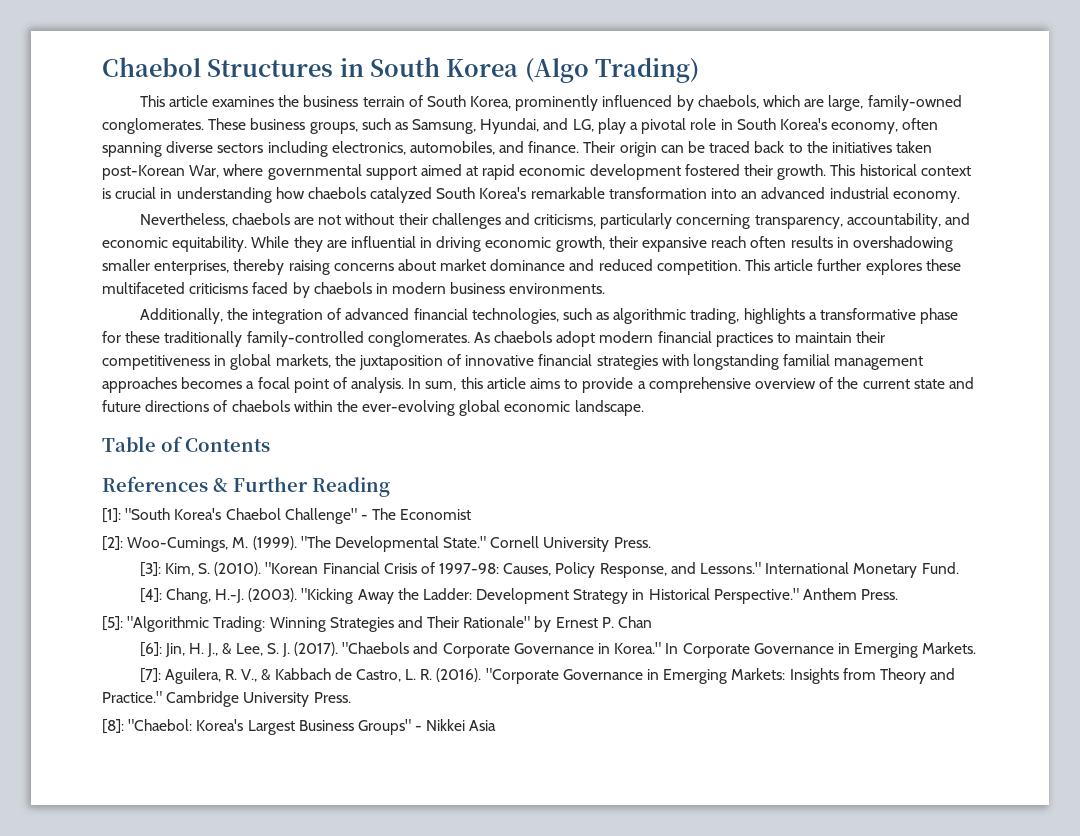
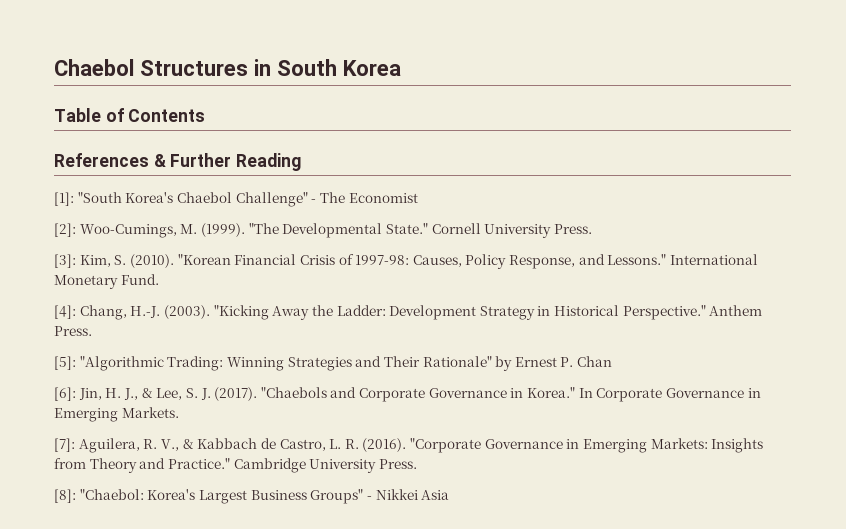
- Chaebol Structures in South Korea (Algo Trading)
- This article examines the business terrain of South Korea, prominently influenced by chaebols, which are large, family-owned conglomerates. These business groups, such as Samsung, Hyundai, and LG, play a pivotal role in South Korea's economy, often spanning diverse sectors including electronics, automobiles, and finance. Their origin can be traced back to the initiatives taken post-Korean War, where governmental support aimed at rapid economic development fostered their growth. This historical context is crucial in understanding how chaebols catalyzed South Korea's remarkable transformation into an advanced industrial economy.
- Nevertheless, chaebols are not without their challenges and criticisms, particularly concerning transparency, accountability, and economic equitability. While they are influential in driving economic growth, their expansive reach often results in overshadowing smaller enterprises, thereby raising concerns about market dominance and reduced competition. This article further explores these multifaceted criticisms faced by chaebols in modern business environments.
- Additionally, the integration of advanced financial technologies, such as algorithmic trading, highlights a transformative phase for these traditionally family-controlled conglomerates. As chaebols adopt modern financial practices to maintain their competitiveness in global markets, the juxtaposition of innovative financial strategies with longstanding familial management approaches becomes a focal point of analysis. In sum, this article aims to provide a comprehensive overview of the current state and future directions of chaebols within the ever-evolving global economic landscape.
+ Chaebol Structures in South Korea

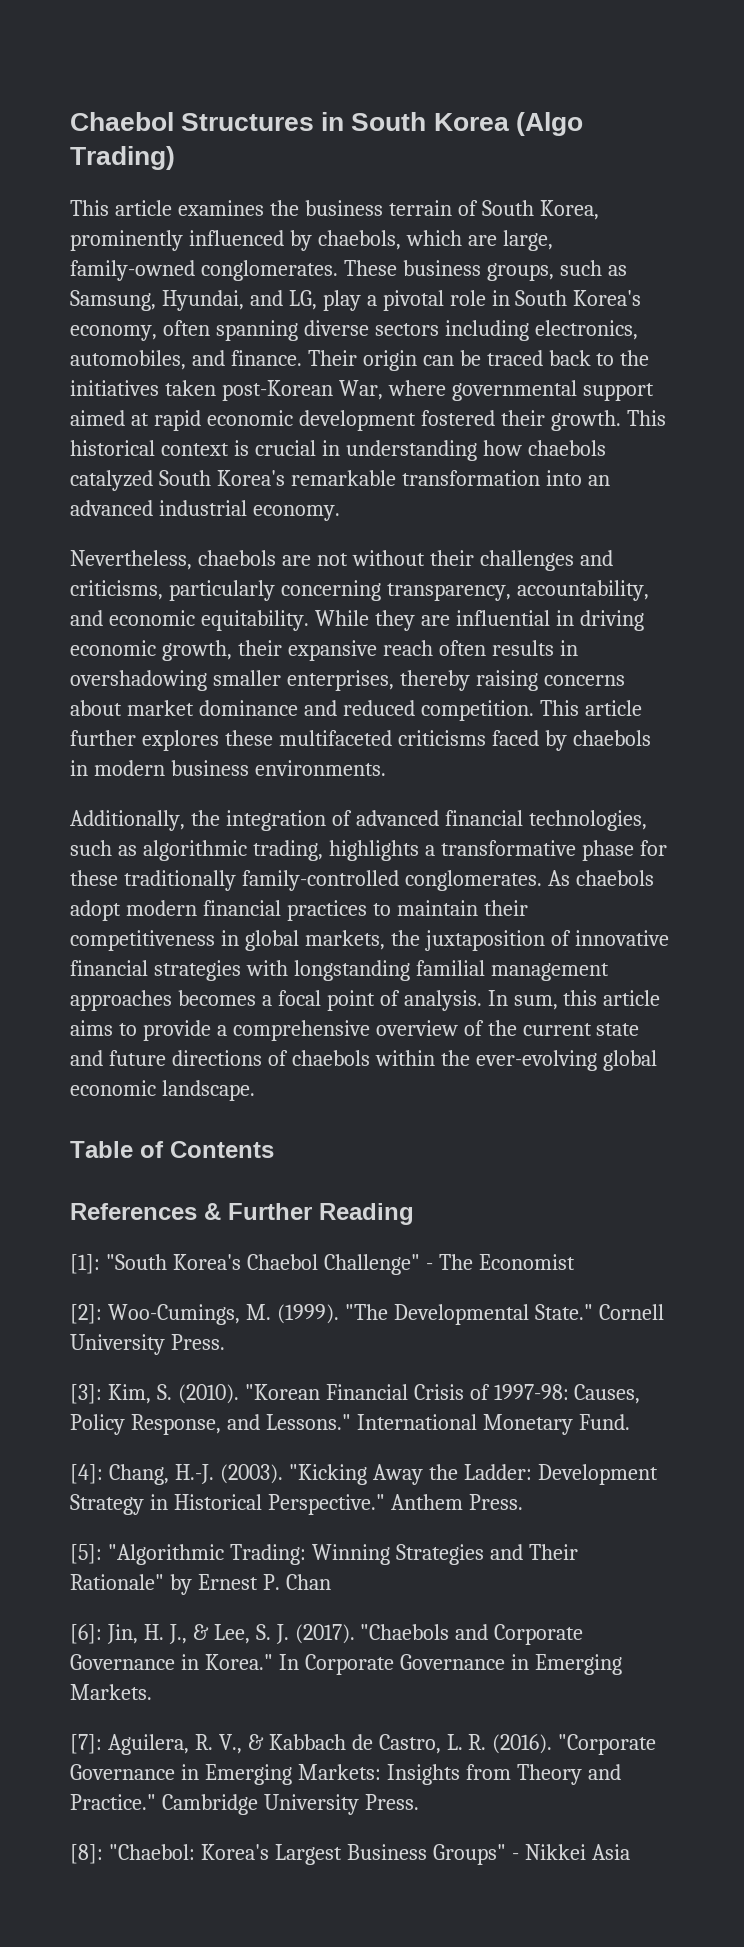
- Chaebol Structures in South Korea
+ Chaebol Structures in South Korea (Algo Trading)
+ This article examines the business terrain of South Korea, prominently influenced by chaebols, which are large, family-owned conglomerates. These business groups, such as Samsung, Hyundai, and LG, play a pivotal role in South Korea's economy, often spanning diverse sectors including electronics, automobiles, and finance. Their origin can be traced back to the initiatives taken post-Korean War, where governmental support aimed at rapid economic development fostered their growth. This historical context is crucial in understanding how chaebols catalyzed South Korea's remarkable transformation into an advanced industrial economy.
+ Nevertheless, chaebols are not without their challenges and criticisms, particularly concerning transparency, accountability, and economic equitability. While they are influential in driving economic growth, their expansive reach often results in overshadowing smaller enterprises, thereby raising concerns about market dominance and reduced competition. This article further explores these multifaceted criticisms faced by chaebols in modern business environments.
+ Additionally, the integration of advanced financial technologies, such as algorithmic trading, highlights a transformative phase for these traditionally family-controlled conglomerates. As chaebols adopt modern financial practices to maintain their competitiveness in global markets, the juxtaposition of innovative financial strategies with longstanding familial management approaches becomes a focal point of analysis. In sum, this article aims to provide a comprehensive overview of the current state and future directions of chaebols within the ever-evolving global economic landscape.

